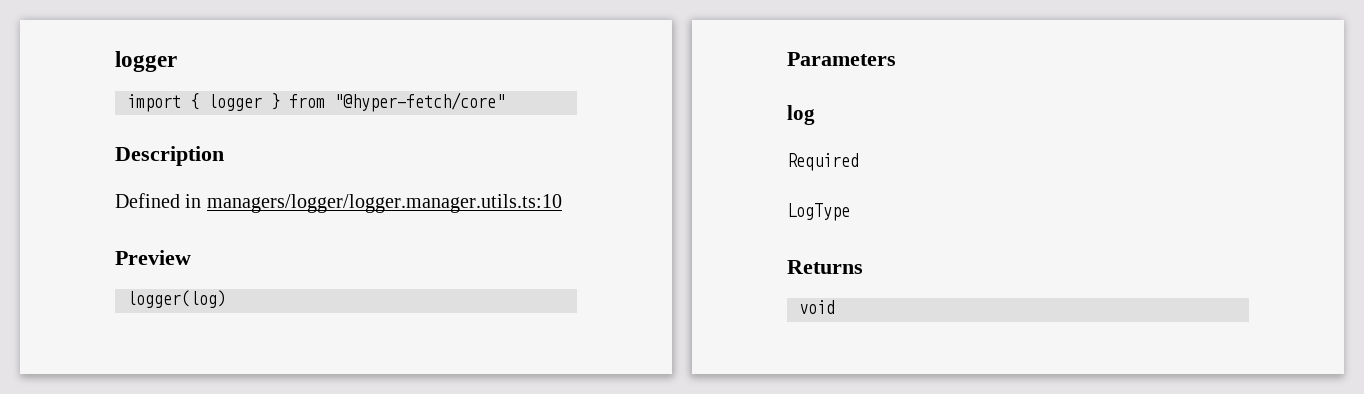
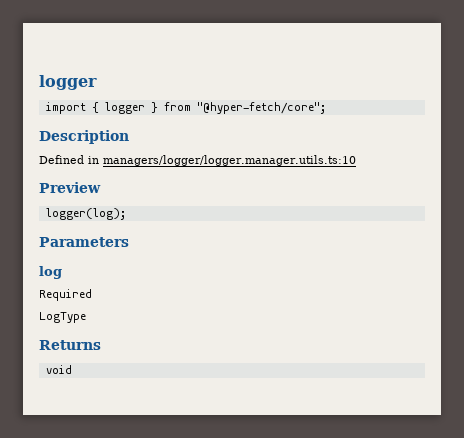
- import { logger } from "@hyper-fetch/core"
+ import { logger } from "@hyper-fetch/core";
- logger(log)
+ logger(log);

